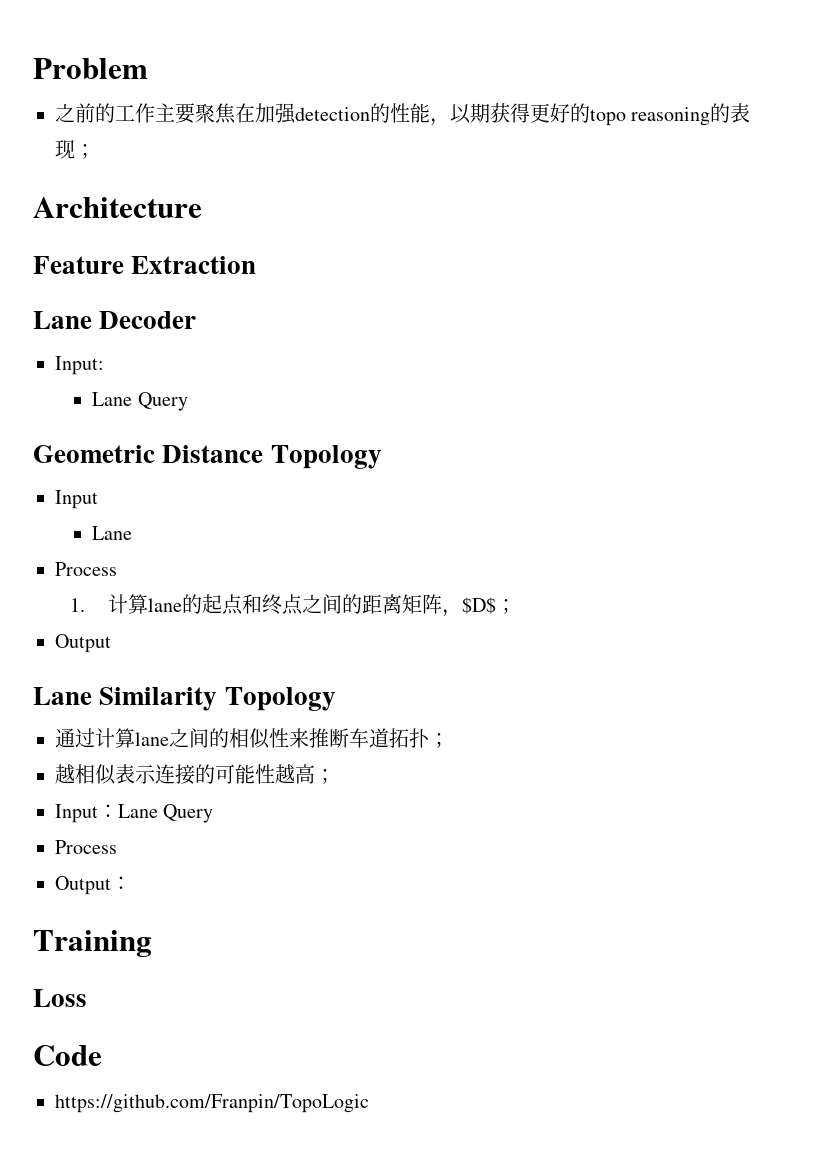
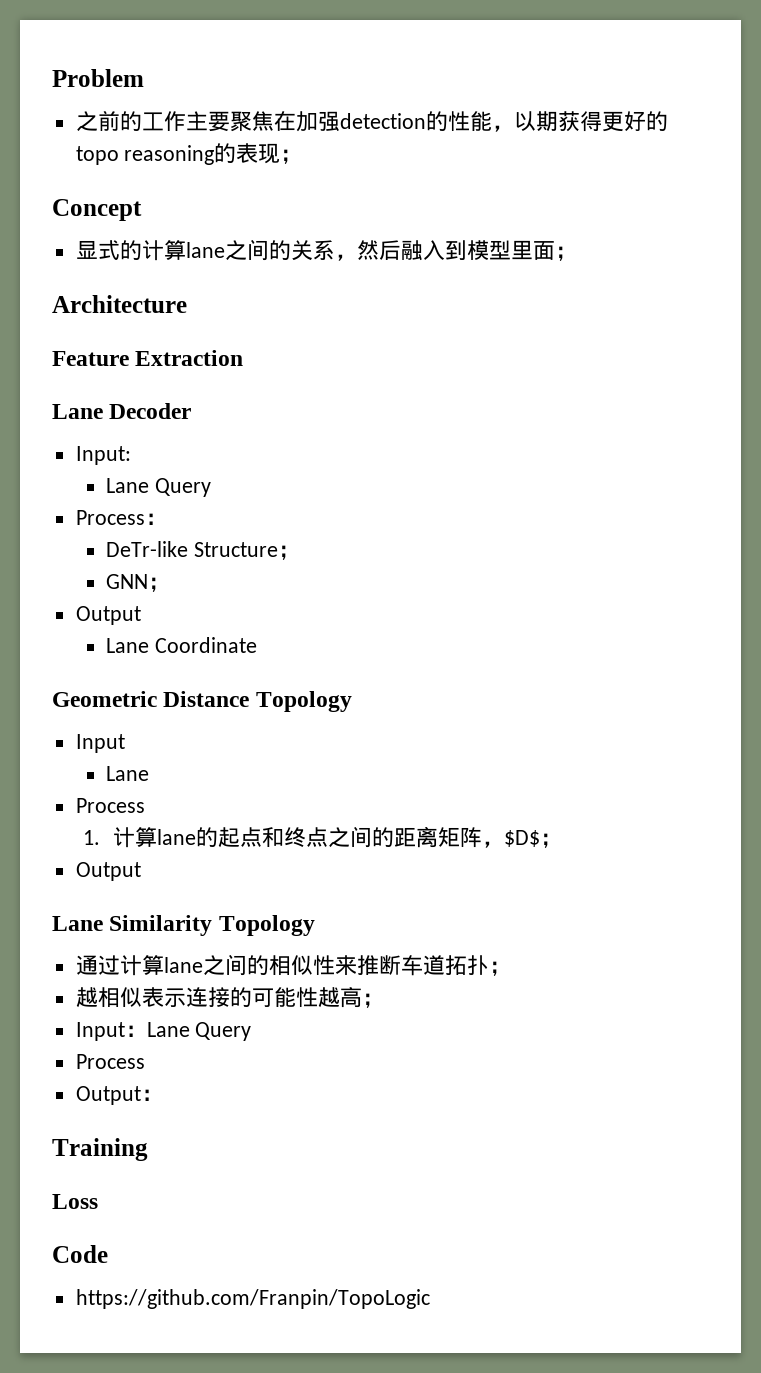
+ Concept
+ 显式的计算lane之间的关系，然后融入到模型里面；
+ Process：
+ DeTr-like Structure；
+ GNN；
+ Output
+ Lane Coordinate

